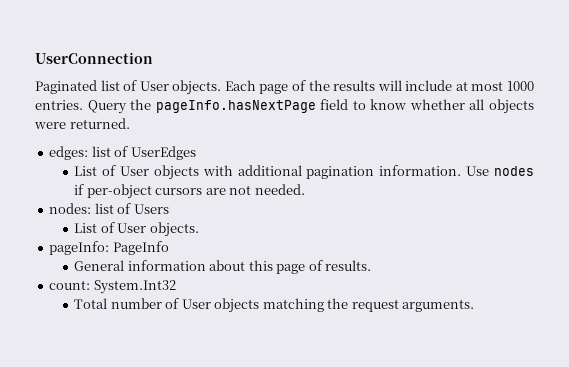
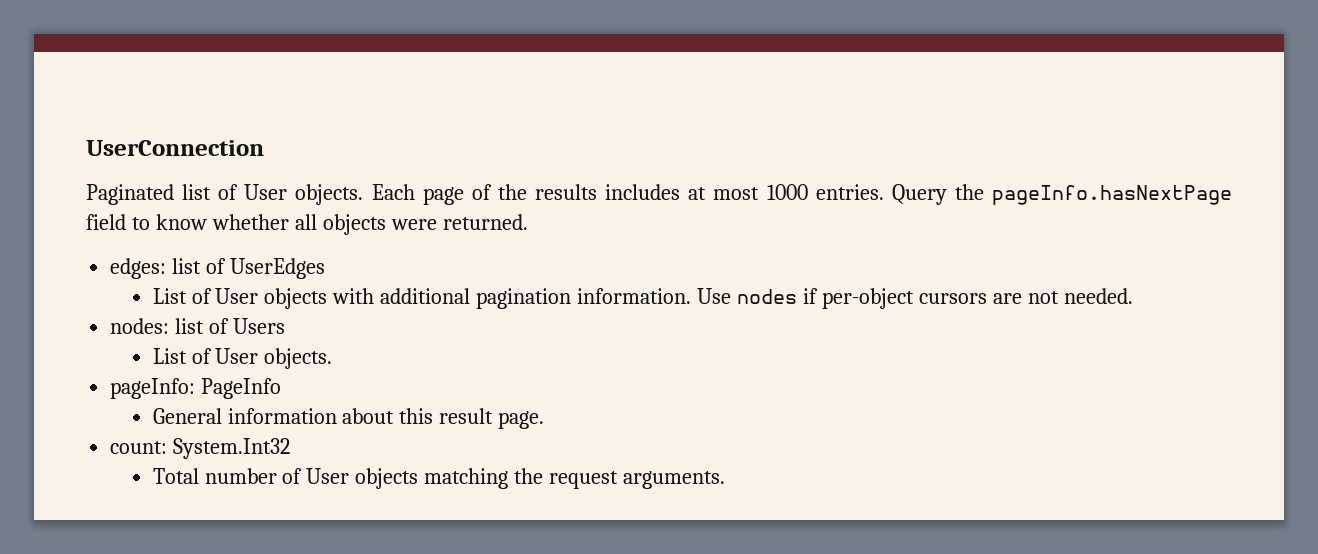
- Each page of the results will include at most 1000 entries.
+ Each page of the results includes at most 1000 entries.
- General information about this page of results.
+ General information about this result page.

